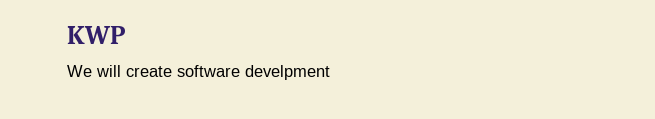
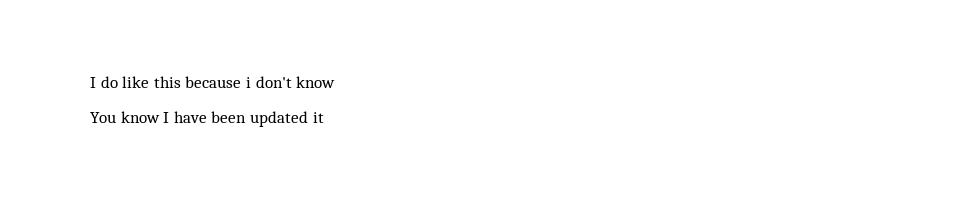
- KWP
- We will create software develpment
+ I do like this because i don't know
+ You know I have been updated it

